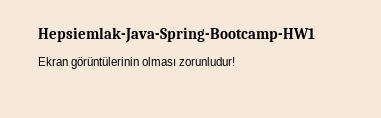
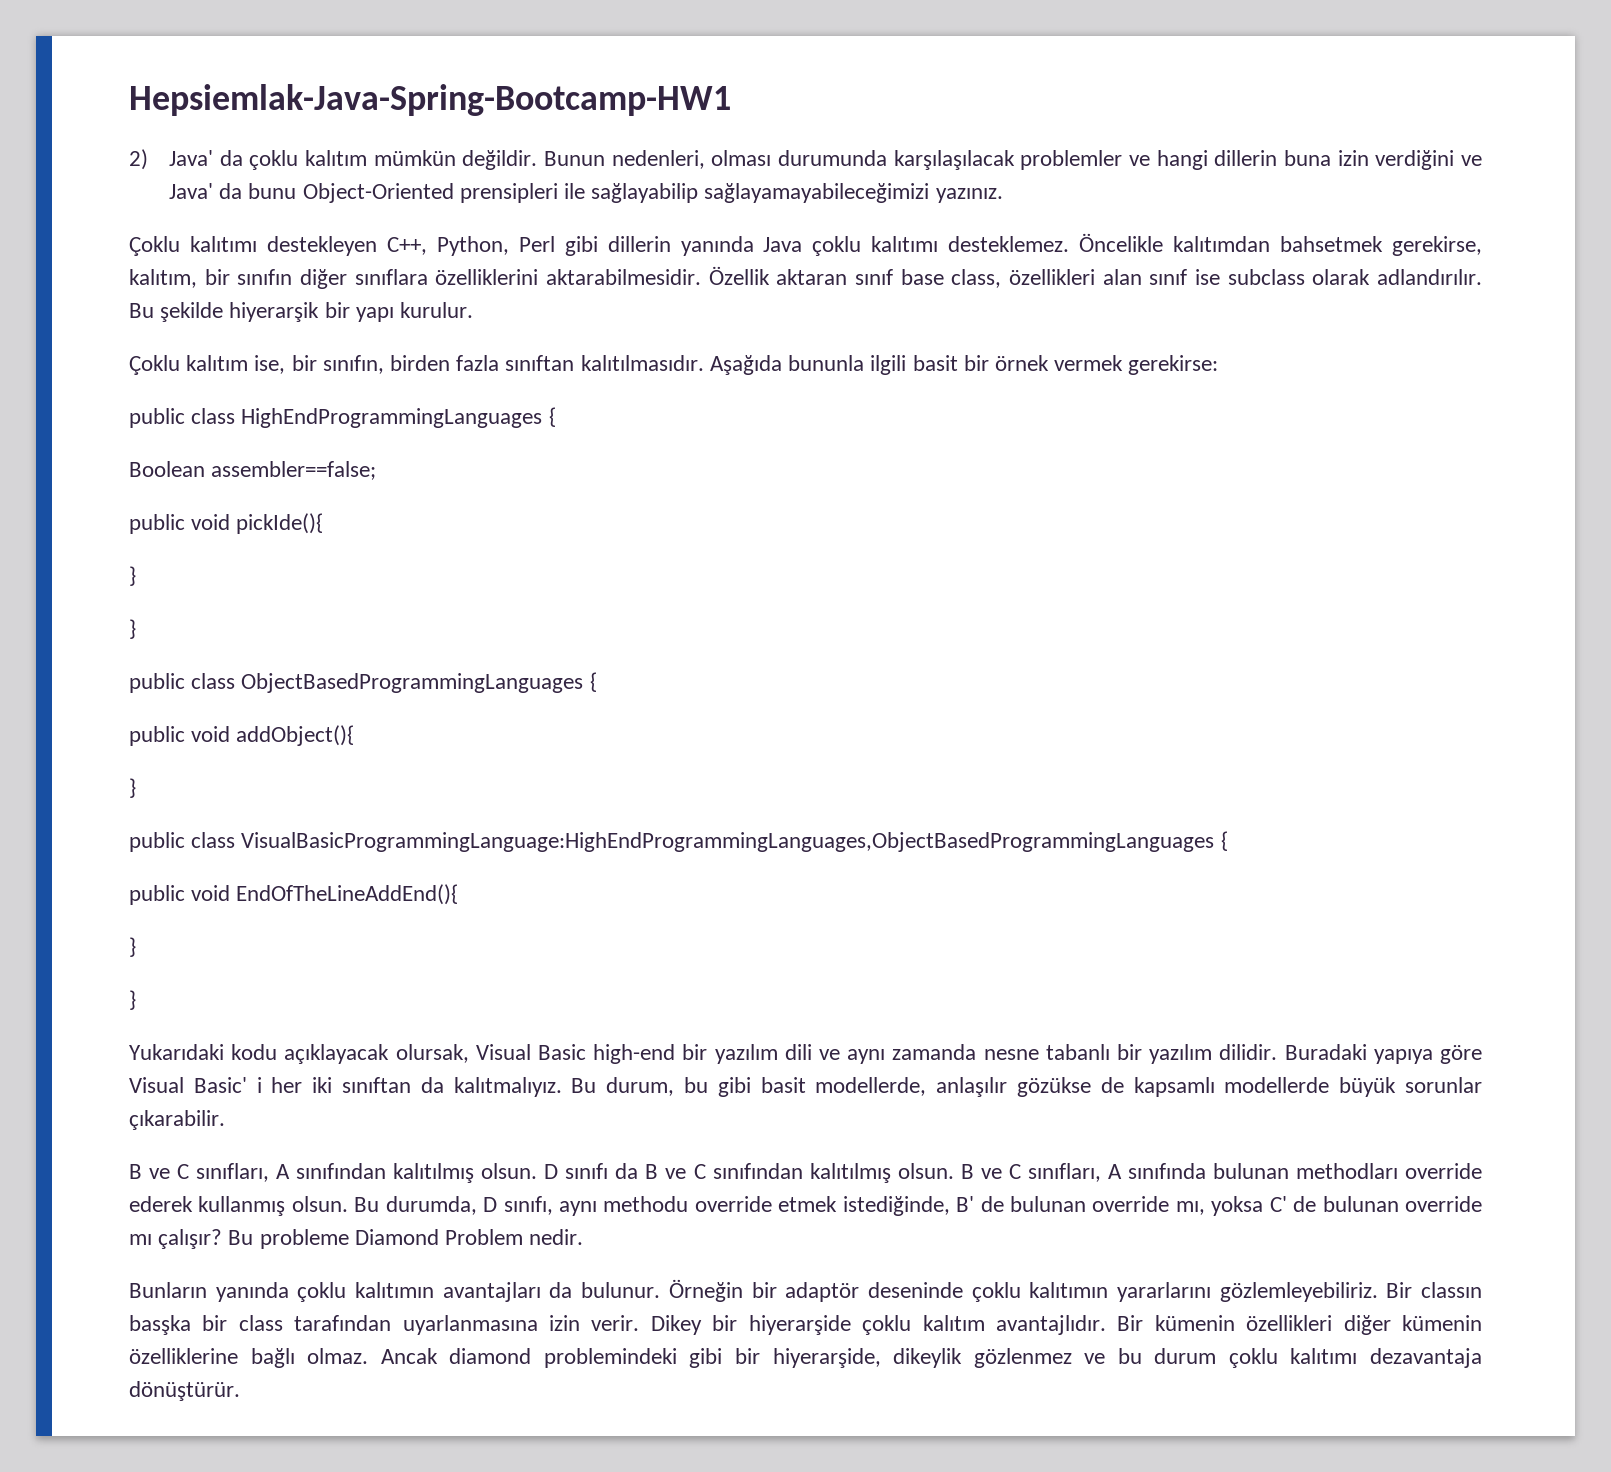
- Ekran görüntülerinin olması zorunludur!
+ 2) Java' da çoklu kalıtım mümkün değildir. Bunun nedenleri, olması durumunda karşılaşılacak problemler ve hangi dillerin buna izin verdiğini ve Java' da bunu Object-Oriented prensipleri ile sağlayabilip sağlayamayabileceğimizi yazınız.
+ Çoklu kalıtımı destekleyen C++, Python, Perl gibi dillerin yanında Java çoklu kalıtımı desteklemez. Öncelikle kalıtımdan bahsetmek gerekirse, kalıtım, bir sınıfın diğer sınıflara özelliklerini aktarabilmesidir. Özellik aktaran sınıf base class, özellikleri alan sınıf ise subclass olarak adlandırılır. Bu şekilde hiyerarşik bir yapı kurulur.
+ Çoklu kalıtım ise, bir sınıfın, birden fazla sınıftan kalıtılmasıdır. Aşağıda bununla ilgili basit bir örnek vermek gerekirse:
+ public class HighEndProgrammingLanguages {
+ Boolean assembler==false;
+ public void pickIde(){
+ }
+ }
+ public class ObjectBasedProgrammingLanguages {
+ public void addObject(){
+ }
+ public class VisualBasicProgrammingLanguage:HighEndProgrammingLanguages,ObjectBasedProgrammingLanguages {
+ public void EndOfTheLineAddEnd(){
+ }
+ }
+ Yukarıdaki kodu açıklayacak olursak, Visual Basic high-end bir yazılım dili ve aynı zamanda nesne tabanlı bir yazılım dilidir. Buradaki yapıya göre Visual Basic' i her iki sınıftan da kalıtmalıyız. Bu durum, bu gibi basit modellerde, anlaşılır gözükse de kapsamlı modellerde büyük sorunlar çıkarabilir.
+ B ve C sınıfları, A sınıfından kalıtılmış olsun. D sınıfı da B ve C sınıfından kalıtılmış olsun. B ve C sınıfları, A sınıfında bulunan methodları override ederek kullanmış olsun. Bu durumda, D sınıfı, aynı methodu override etmek istediğinde, B' de bulunan override mı, yoksa C' de bulunan override mı çalışır? Bu probleme Diamond Problem nedir.
+ Bunların yanında çoklu kalıtımın avantajları da bulunur. Örneğin bir adaptör deseninde çoklu kalıtımın yararlarını gözlemleyebiliriz. Bir classın basşka bir class tarafından uyarlanmasına izin verir. Dikey bir hiyerarşide çoklu kalıtım avantajlıdır. Bir kümenin özellikleri diğer kümenin özelliklerine bağlı olmaz. Ancak diamond problemindeki gibi bir hiyerarşide, dikeylik gözlenmez ve bu durum çoklu kalıtımı dezavantaja dönüştürür.

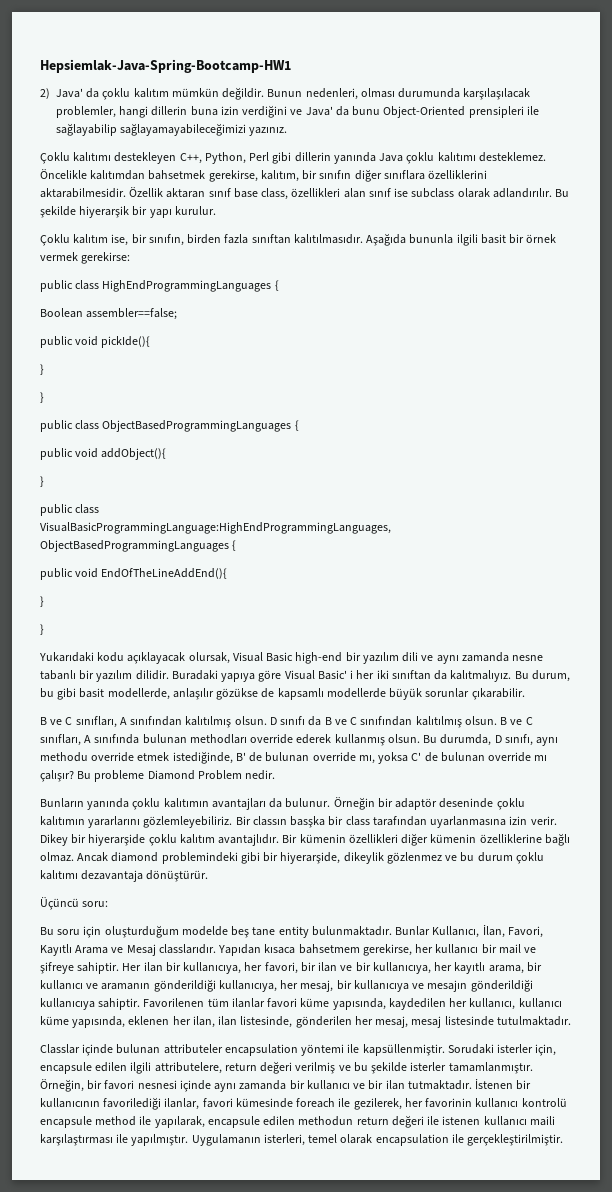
- Bunun nedenleri, olması durumunda karşılaşılacak problemler ve hangi dillerin buna izin verdiğini ve Java' da bunu Object-Oriented prensipleri ile sağlayabilip sağlayamayabileceğimizi yazınız.
+ Bunun nedenleri, olması durumunda karşılaşılacak problemler, hangi dillerin buna izin verdiğini ve Java' da bunu Object-Oriented prensipleri ile sağlayabilip sağlayamayabileceğimizi yazınız.
+ Üçüncü soru:
+ Bu soru için oluşturduğum modelde beş tane entity bulunmaktadır. Bunlar Kullanıcı, İlan, Favori, Kayıtlı Arama ve Mesaj classlarıdır. Yapıdan kısaca bahsetmem gerekirse, her kullanıcı bir mail ve şifreye sahiptir. Her ilan bir kullanıcıya, her favori, bir ilan ve bir kullanıcıya, her kayıtlı arama, bir kullanıcı ve aramanın gönderildiği kullanıcıya, her mesaj, bir kullanıcıya ve mesajın gönderildiği kullanıcıya sahiptir. Favorilenen tüm ilanlar favori küme yapısında, kaydedilen her kullanıcı, kullanıcı küme yapısında, eklenen her ilan, ilan listesinde, gönderilen her mesaj, mesaj listesinde tutulmaktadır.
+ Classlar içinde bulunan attributeler encapsulation yöntemi ile kapsüllenmiştir. Sorudaki isterler için, encapsule edilen ilgili attributelere, return değeri verilmiş ve bu şekilde isterler tamamlanmıştır. Örneğin, bir favori nesnesi içinde aynı zamanda bir kullanıcı ve bir ilan tutmaktadır. İstenen bir kullanıcının favorilediği ilanlar, favori kümesinde foreach ile gezilerek, her favorinin kullanıcı kontrolü encapsule method ile yapılarak, encapsule edilen methodun return değeri ile istenen kullanıcı maili karşılaştırması ile yapılmıştır. Uygulamanın isterleri, temel olarak encapsulation ile gerçekleştirilmiştir.

